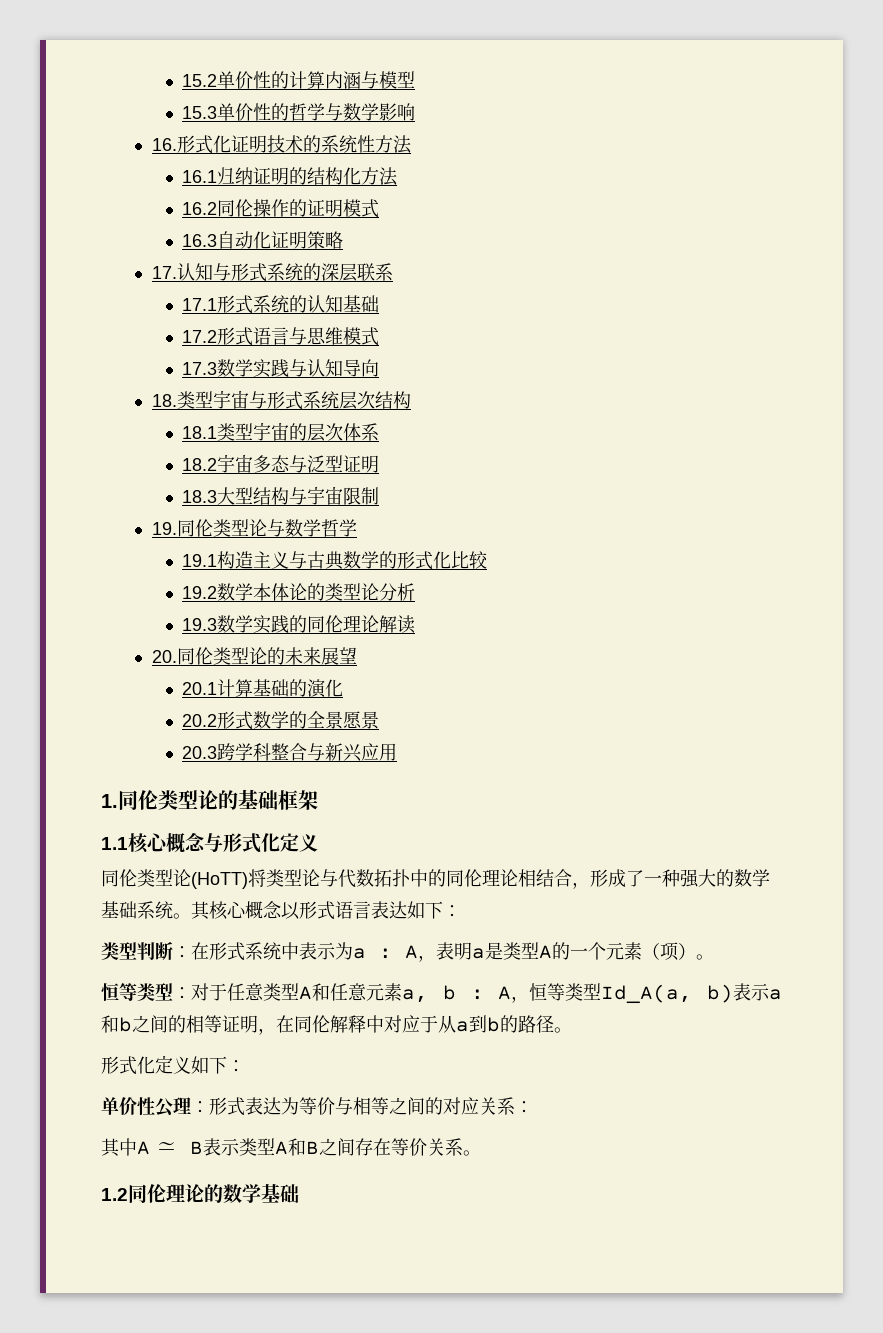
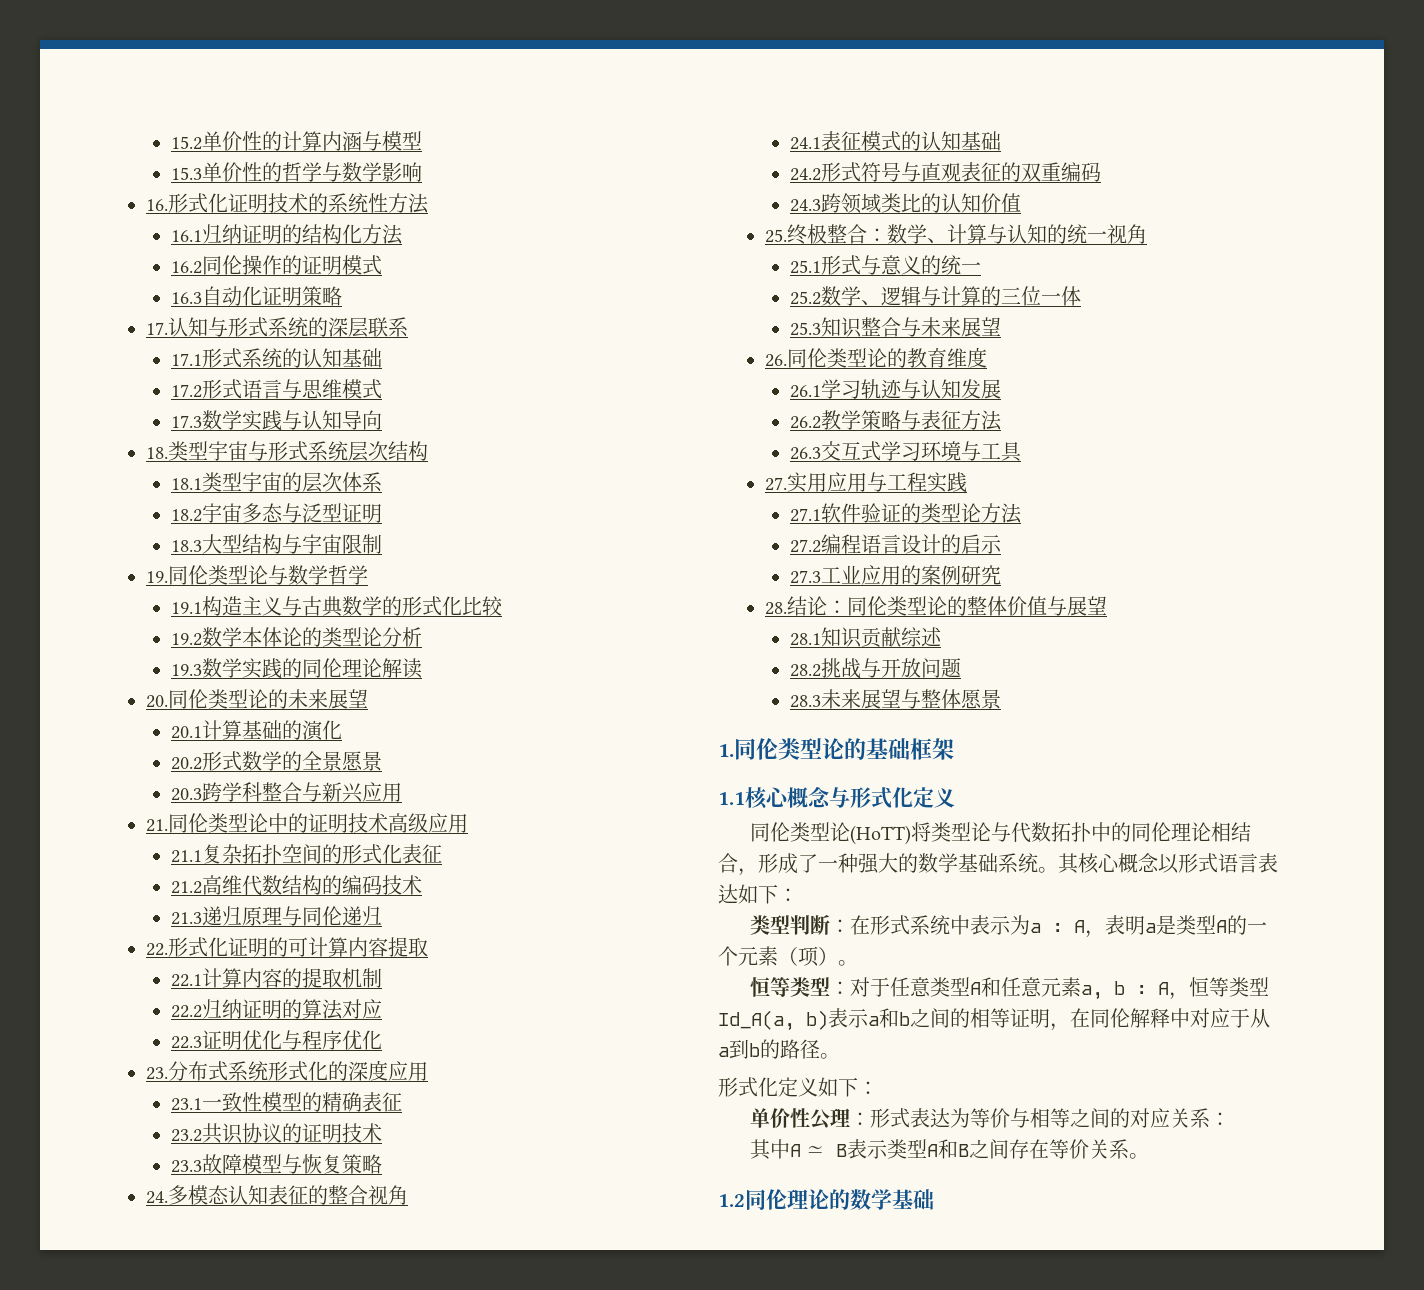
+ 21.同伦类型论中的证明技术高级应用
+ 21.1复杂拓扑空间的形式化表征
+ 21.2高维代数结构的编码技术
+ 21.3递归原理与同伦递归
+ 22.形式化证明的可计算内容提取
+ 22.1计算内容的提取机制
+ 22.2归纳证明的算法对应
+ 22.3证明优化与程序优化
+ 23.分布式系统形式化的深度应用
+ 23.1一致性模型的精确表征
+ 23.2共识协议的证明技术
+ 23.3故障模型与恢复策略
+ 24.多模态认知表征的整合视角
+ 24.1表征模式的认知基础
+ 24.2形式符号与直观表征的双重编码
+ 24.3跨领域类比的认知价值
+ 25.终极整合：数学、计算与认知的统一视角
+ 25.1形式与意义的统一
+ 25.2数学、逻辑与计算的三位一体
+ 25.3知识整合与未来展望
+ 26.同伦类型论的教育维度
+ 26.1学习轨迹与认知发展
+ 26.2教学策略与表征方法
+ 26.3交互式学习环境与工具
+ 27.实用应用与工程实践
+ 27.1软件验证的类型论方法
+ 27.2编程语言设计的启示
+ 27.3工业应用的案例研究
+ 28.结论：同伦类型论的整体价值与展望
+ 28.1知识贡献综述
+ 28.2挑战与开放问题
+ 28.3未来展望与整体愿景

